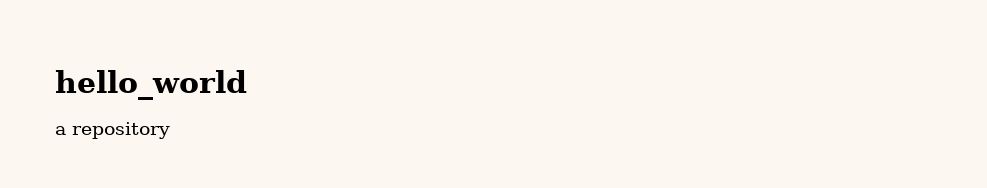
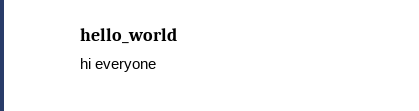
- a repository
+ hi everyone

